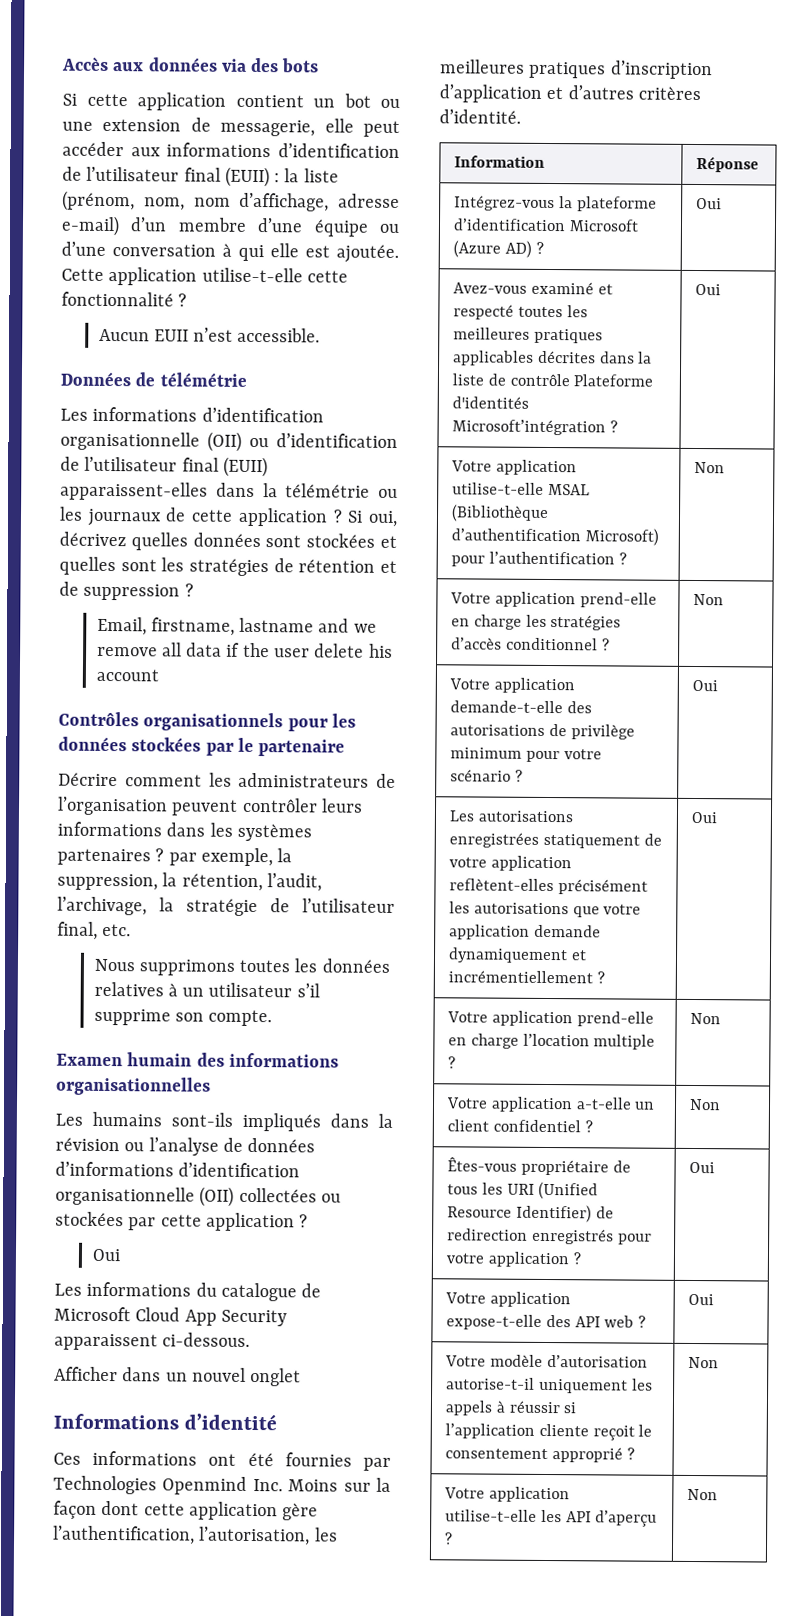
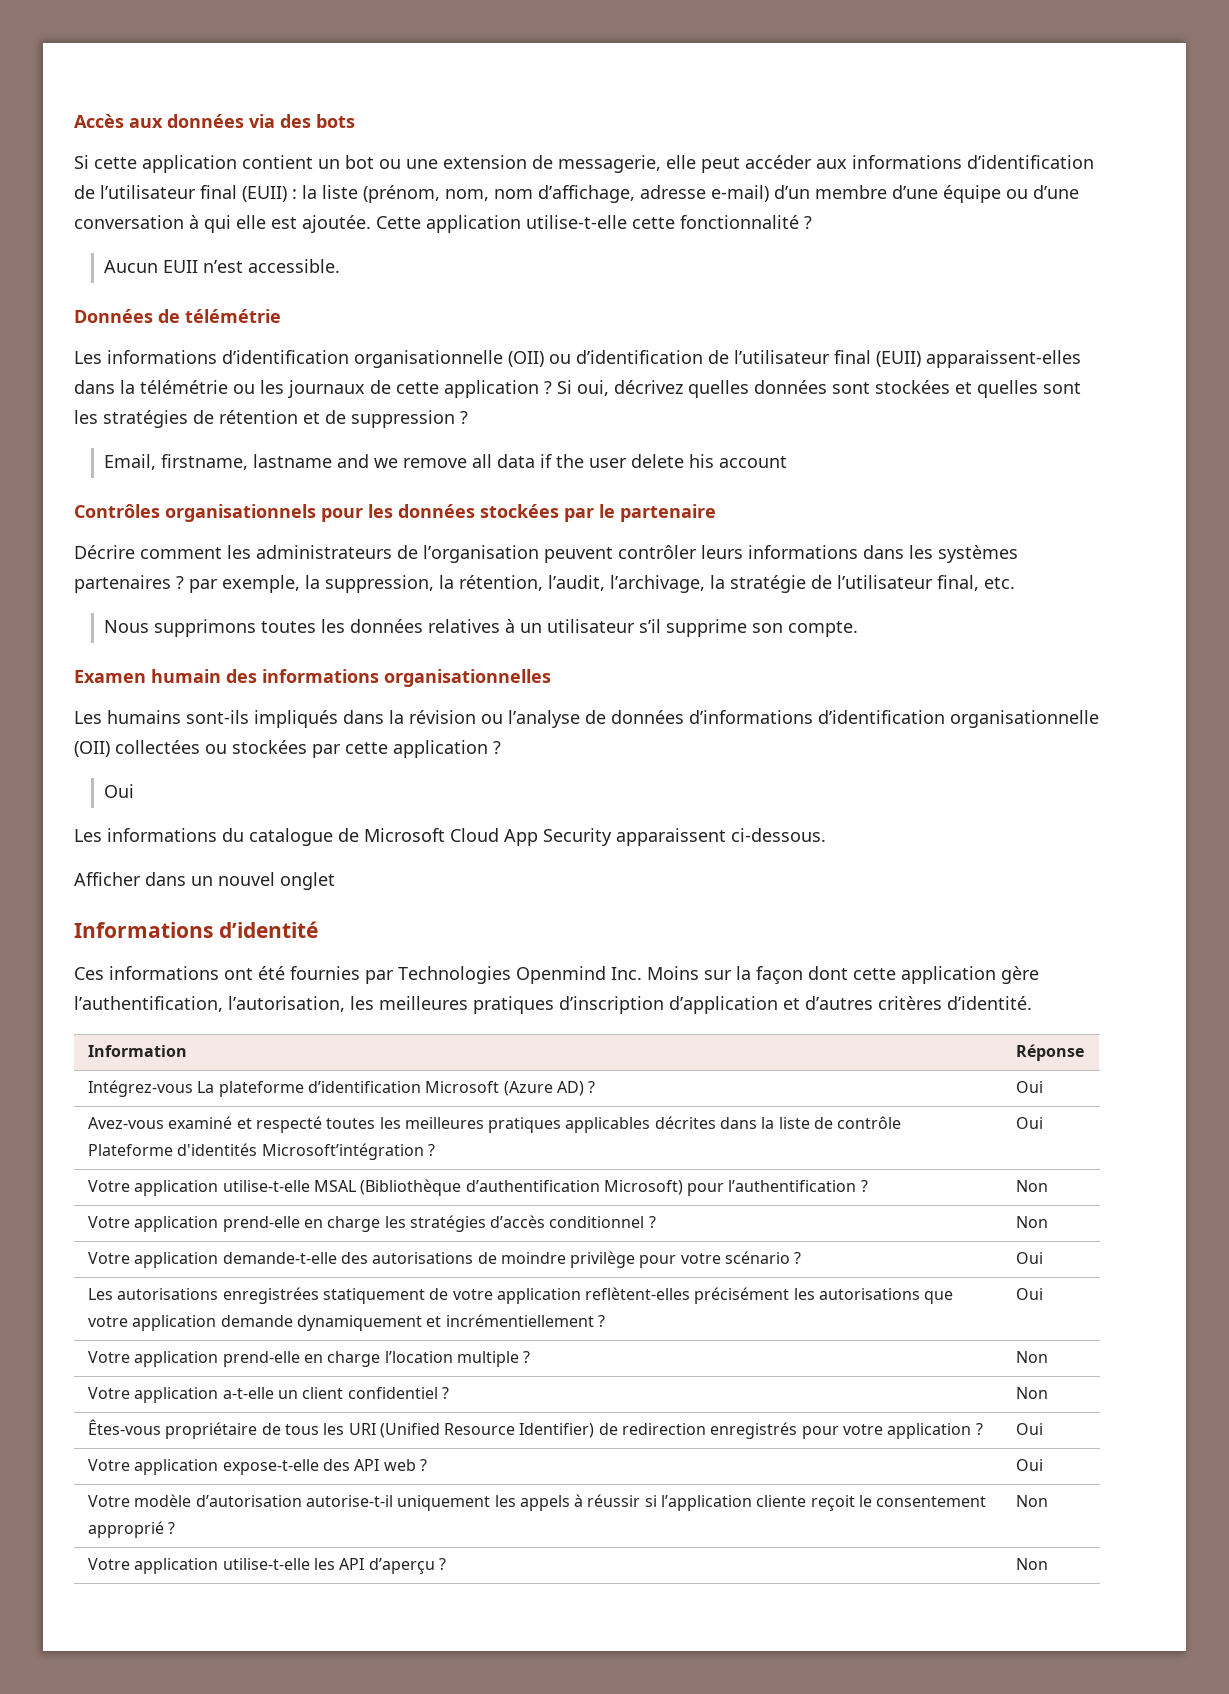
- Intégrez-vous la plateforme d’identification Microsoft (Azure AD) ? | Oui
+ Intégrez-vous La plateforme d’identification Microsoft (Azure AD) ? | Oui
- Votre application demande-t-elle des autorisations de privilège minimum pour votre scénario ? | Oui
+ Votre application demande-t-elle des autorisations de moindre privilège pour votre scénario ? | Oui

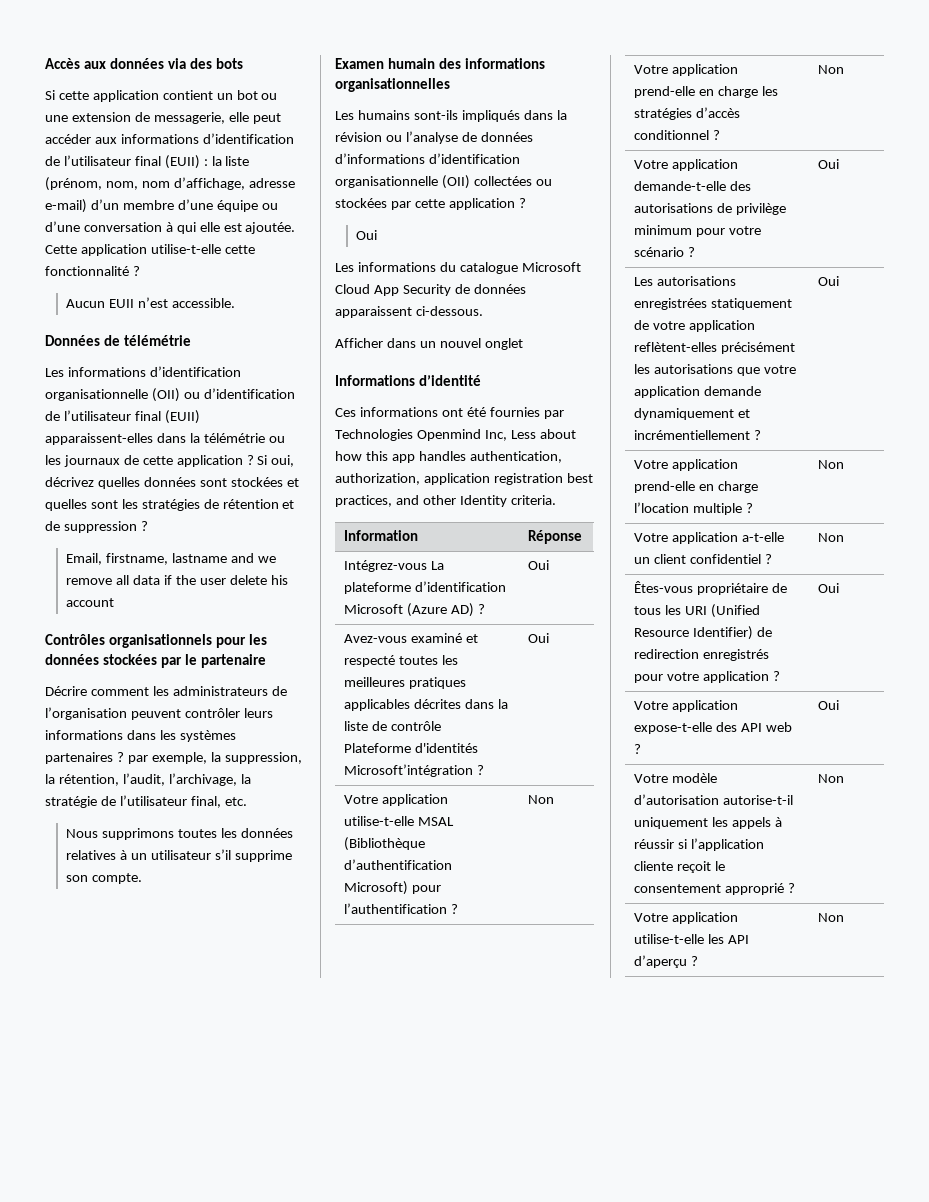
- Les informations du catalogue de Microsoft Cloud App Security apparaissent ci-dessous.
+ Les informations du catalogue Microsoft Cloud App Security de données apparaissent ci-dessous.
- Ces informations ont été fournies par Technologies Openmind Inc. Moins sur la façon dont cette application gère l’authentification, l’autorisation, les meilleures pratiques d’inscription d’application et d’autres critères d’identité.
+ Ces informations ont été fournies par Technologies Openmind Inc, Less about how this app handles authentication, authorization, application registration best practices, and other Identity criteria.
- Votre application demande-t-elle des autorisations de moindre privilège pour votre scénario ? | Oui
+ Votre application demande-t-elle des autorisations de privilège minimum pour votre scénario ? | Oui

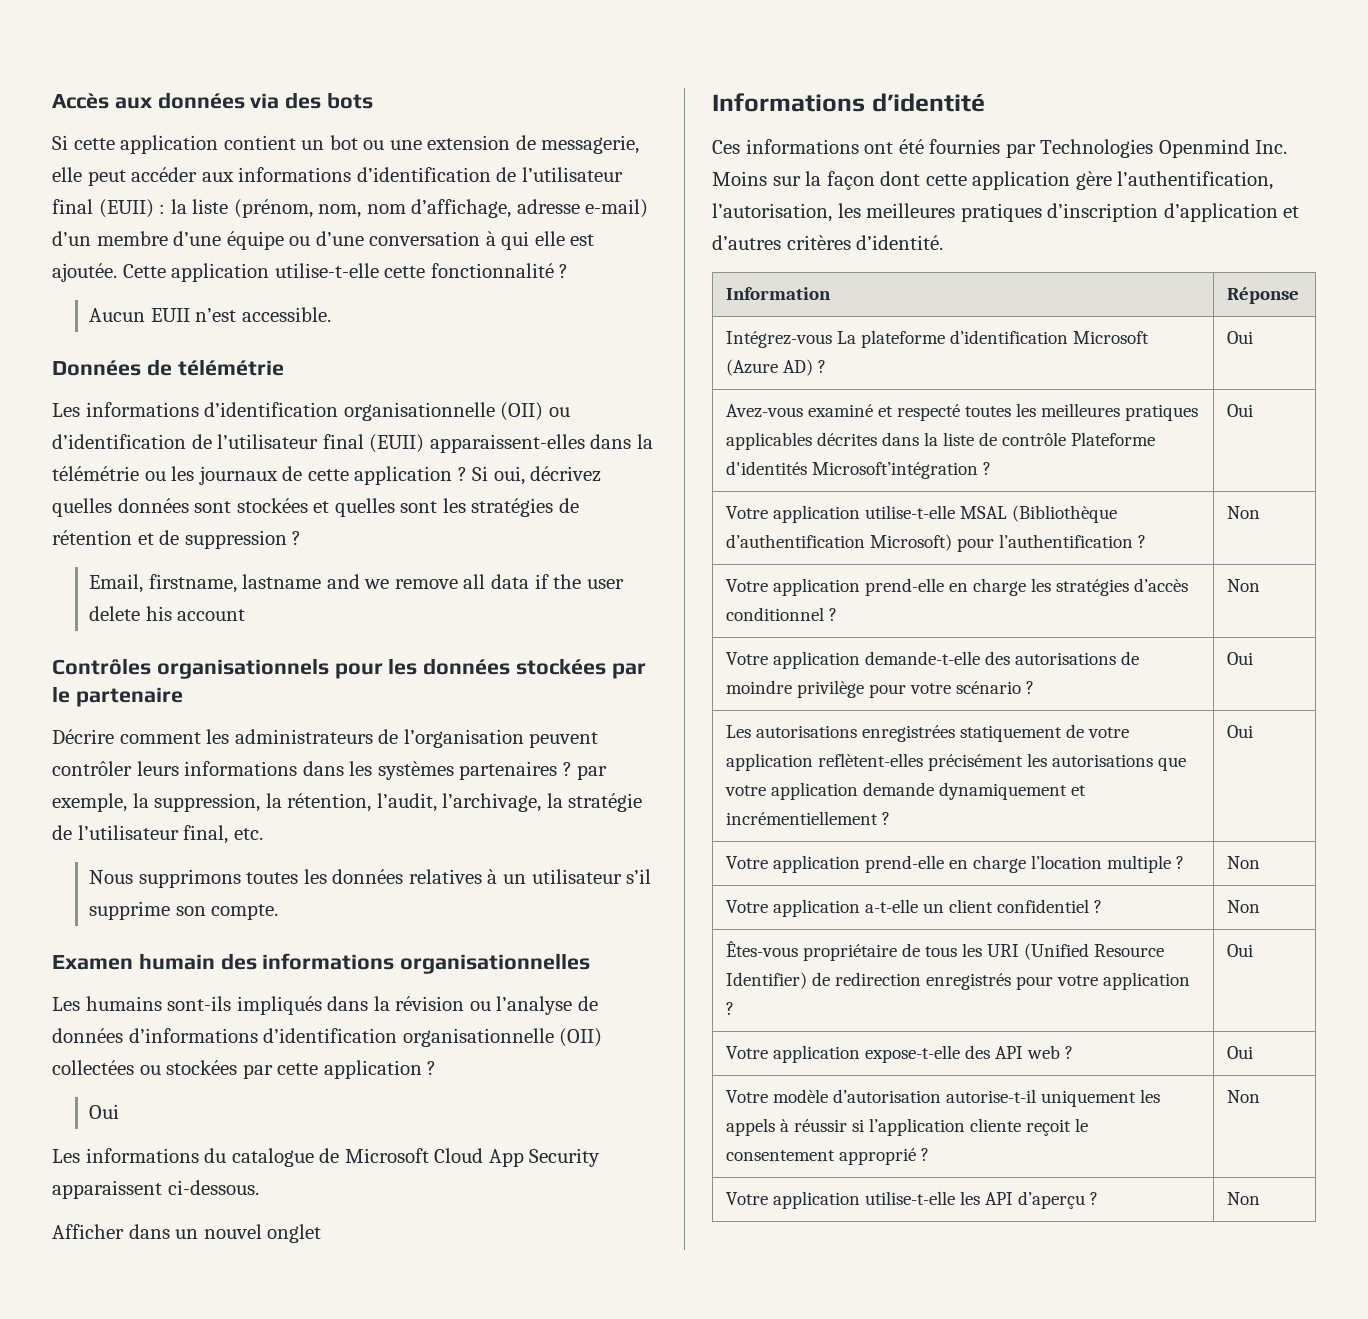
- Les informations du catalogue Microsoft Cloud App Security de données apparaissent ci-dessous.
+ Les informations du catalogue de Microsoft Cloud App Security apparaissent ci-dessous.
- Ces informations ont été fournies par Technologies Openmind Inc, Less about how this app handles authentication, authorization, application registration best practices, and other Identity criteria.
+ Ces informations ont été fournies par Technologies Openmind Inc. Moins sur la façon dont cette application gère l’authentification, l’autorisation, les meilleures pratiques d’inscription d’application et d’autres critères d’identité.
- Votre application demande-t-elle des autorisations de privilège minimum pour votre scénario ? | Oui
+ Votre application demande-t-elle des autorisations de moindre privilège pour votre scénario ? | Oui

